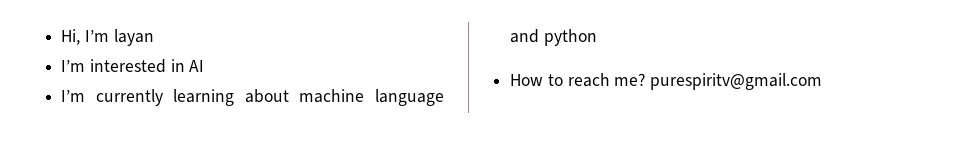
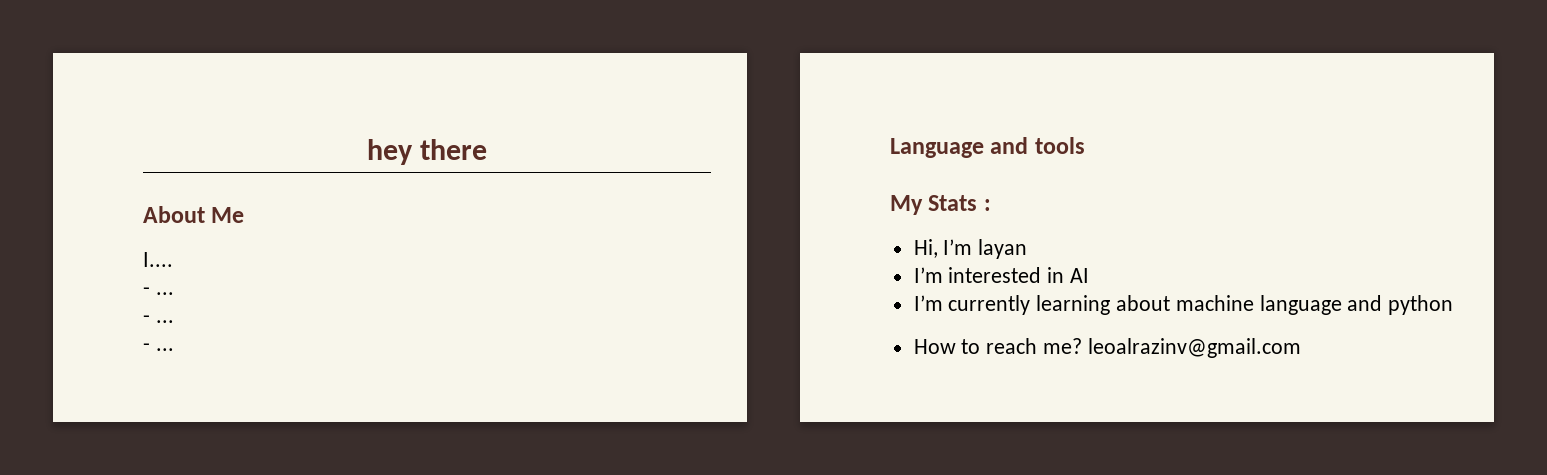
+ hey there
+ About Me
+ I....
+ - ...
+ - ...
+ - ...
+ Language and tools
+ My Stats :
- How to reach me? purespiritv@gmail.com
+ How to reach me? leoalrazinv@gmail.com

